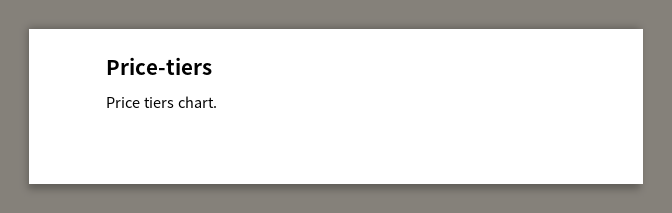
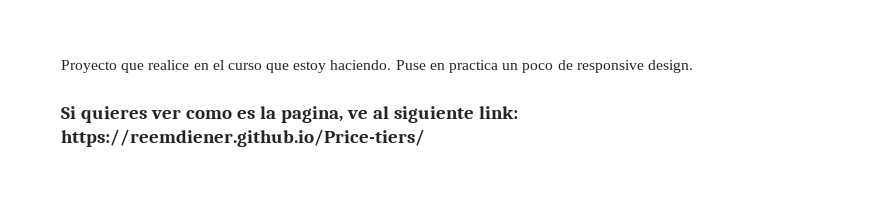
- Price-tiers
- Price tiers chart.
+ Proyecto que realice en el curso que estoy haciendo. Puse en practica un poco de responsive design.
+ Si quieres ver como es la pagina, ve al siguiente link: https://reemdiener.github.io/Price-tiers/

